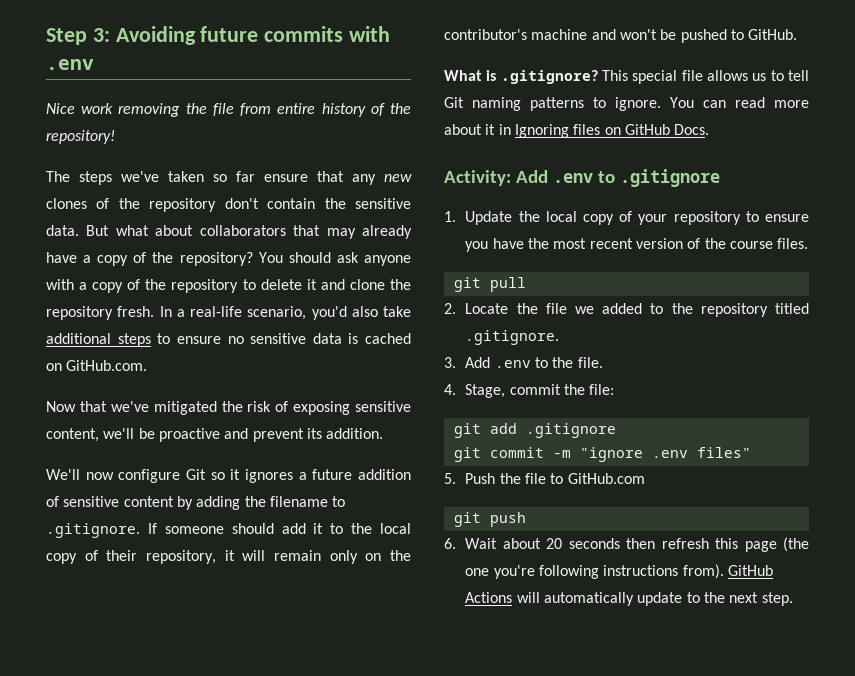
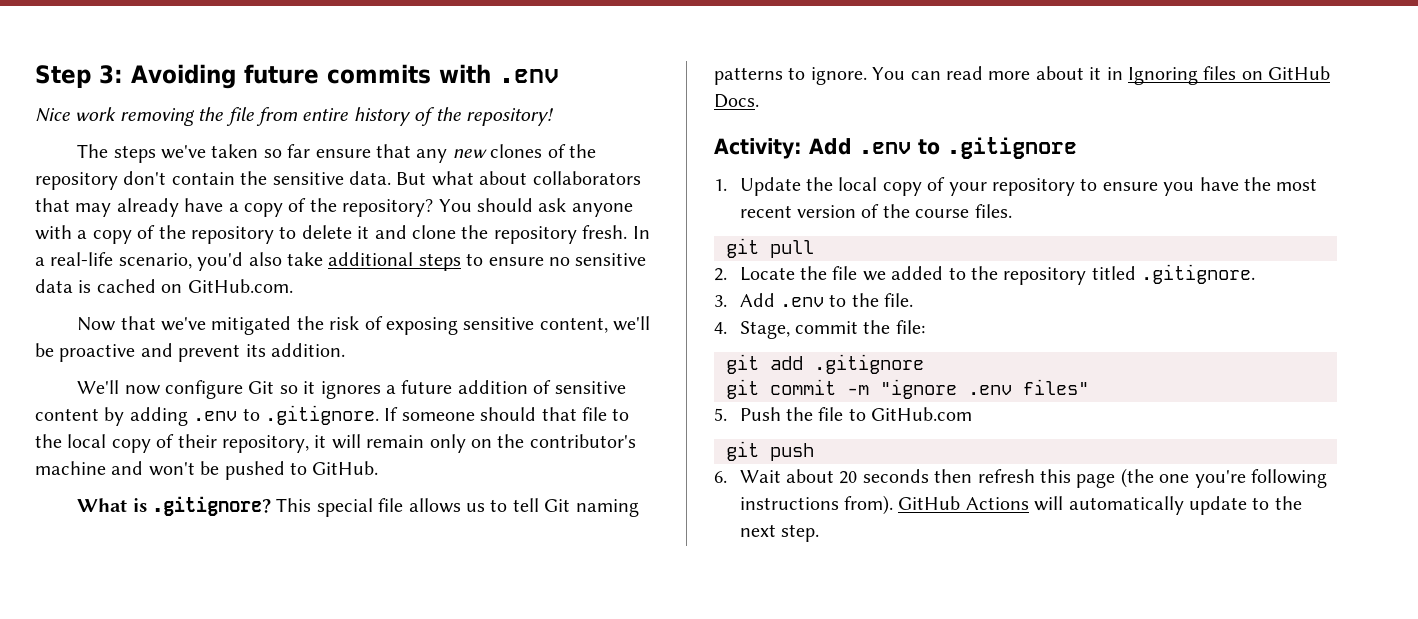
- We'll now configure Git so it ignores a future addition of sensitive content by adding the filename to .gitignore. If someone should add it to the local copy of their repository, it will remain only on the contributor's machine and won't be pushed to GitHub.
+ We'll now configure Git so it ignores a future addition of sensitive content by adding .env to .gitignore. If someone should that file to the local copy of their repository, it will remain only on the contributor's machine and won't be pushed to GitHub.

